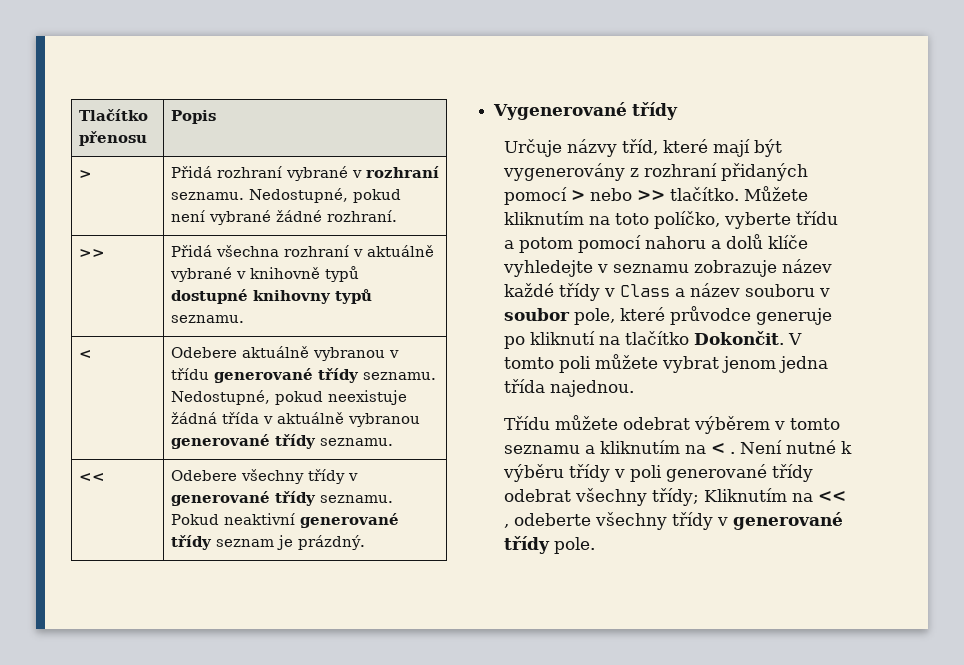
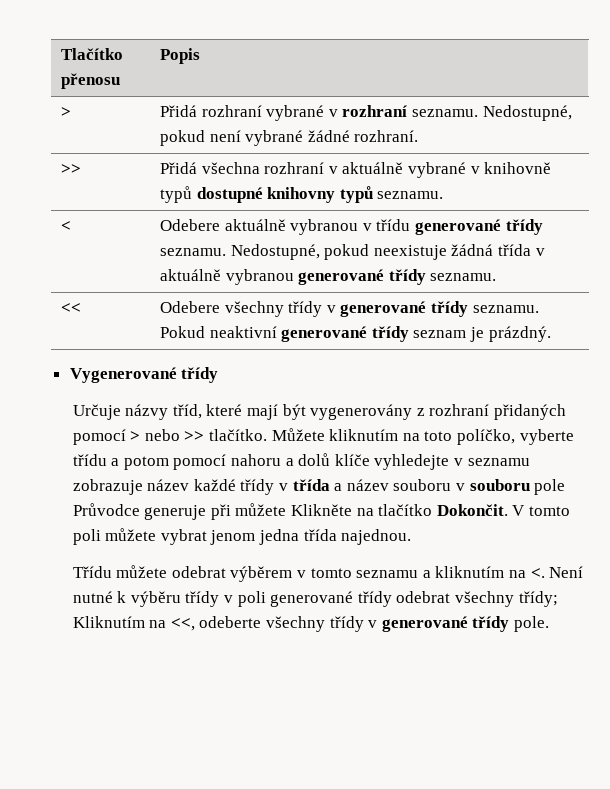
- Můžete kliknutím na toto políčko, vyberte třídu a potom pomocí nahoru a dolů klíče vyhledejte v seznamu zobrazuje název každé třídy v Class a název souboru v soubor pole, které průvodce generuje po kliknutí na tlačítko Dokončit.
+ Můžete kliknutím na toto políčko, vyberte třídu a potom pomocí nahoru a dolů klíče vyhledejte v seznamu zobrazuje název každé třídy v třída a název souboru v souboru pole Průvodce generuje při můžete Klikněte na tlačítko Dokončit.
- Třídu můžete odebrat výběrem v tomto seznamu a kliknutím na < .
+ Třídu můžete odebrat výběrem v tomto seznamu a kliknutím na <.
- Není nutné k výběru třídy v poli generované třídy odebrat všechny třídy; Kliknutím na << , odeberte všechny třídy v generované třídy pole.
+ Není nutné k výběru třídy v poli generované třídy odebrat všechny třídy; Kliknutím na <<, odeberte všechny třídy v generované třídy pole.

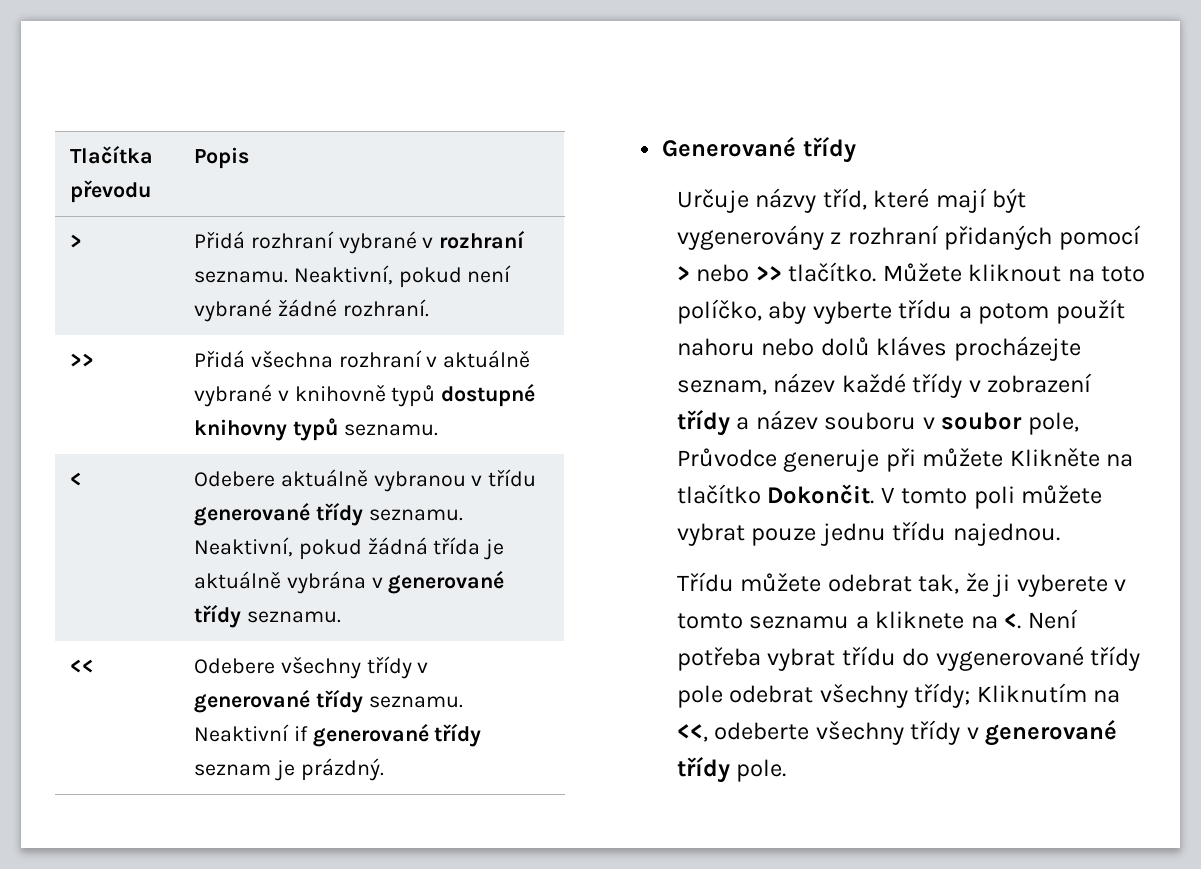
- Tlačítko přenosu | Popis
+ Tlačítka převodu | Popis
- > | Přidá rozhraní vybrané v rozhraní seznamu. Nedostupné, pokud není vybrané žádné rozhraní.
+ > | Přidá rozhraní vybrané v rozhraní seznamu. Neaktivní, pokud není vybrané žádné rozhraní.
- < | Odebere aktuálně vybranou v třídu generované třídy seznamu. Nedostupné, pokud neexistuje žádná třída v aktuálně vybranou generované třídy seznamu.
+ < | Odebere aktuálně vybranou v třídu generované třídy seznamu. Neaktivní, pokud žádná třída je aktuálně vybrána v generované třídy seznamu.
- << | Odebere všechny třídy v generované třídy seznamu. Pokud neaktivní generované třídy seznam je prázdný.
+ << | Odebere všechny třídy v generované třídy seznamu. Neaktivní if generované třídy seznam je prázdný.
- Vygenerované třídy
+ Generované třídy
- Můžete kliknutím na toto políčko, vyberte třídu a potom pomocí nahoru a dolů klíče vyhledejte v seznamu zobrazuje název každé třídy v třída a název souboru v souboru pole Průvodce generuje při můžete Klikněte na tlačítko Dokončit.
+ Můžete kliknout na toto políčko, aby vyberte třídu a potom použít nahoru nebo dolů kláves procházejte seznam, název každé třídy v zobrazení třídy a název souboru v soubor pole, Průvodce generuje při můžete Klikněte na tlačítko Dokončit.
- V tomto poli můžete vybrat jenom jedna třída najednou.
+ V tomto poli můžete vybrat pouze jednu třídu najednou.
- Třídu můžete odebrat výběrem v tomto seznamu a kliknutím na <.
+ Třídu můžete odebrat tak, že ji vyberete v tomto seznamu a kliknete na <.
- Není nutné k výběru třídy v poli generované třídy odebrat všechny třídy; Kliknutím na <<, odeberte všechny třídy v generované třídy pole.
+ Není potřeba vybrat třídu do vygenerované třídy pole odebrat všechny třídy; Kliknutím na <<, odeberte všechny třídy v generované třídy pole.

